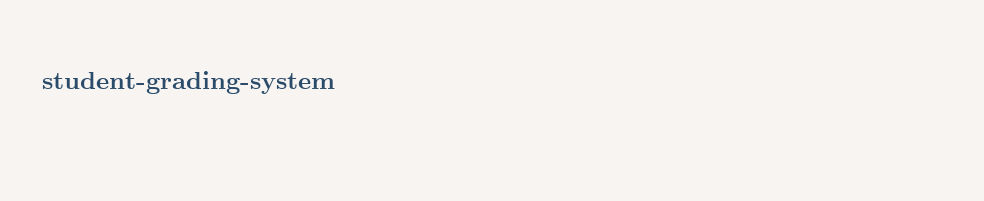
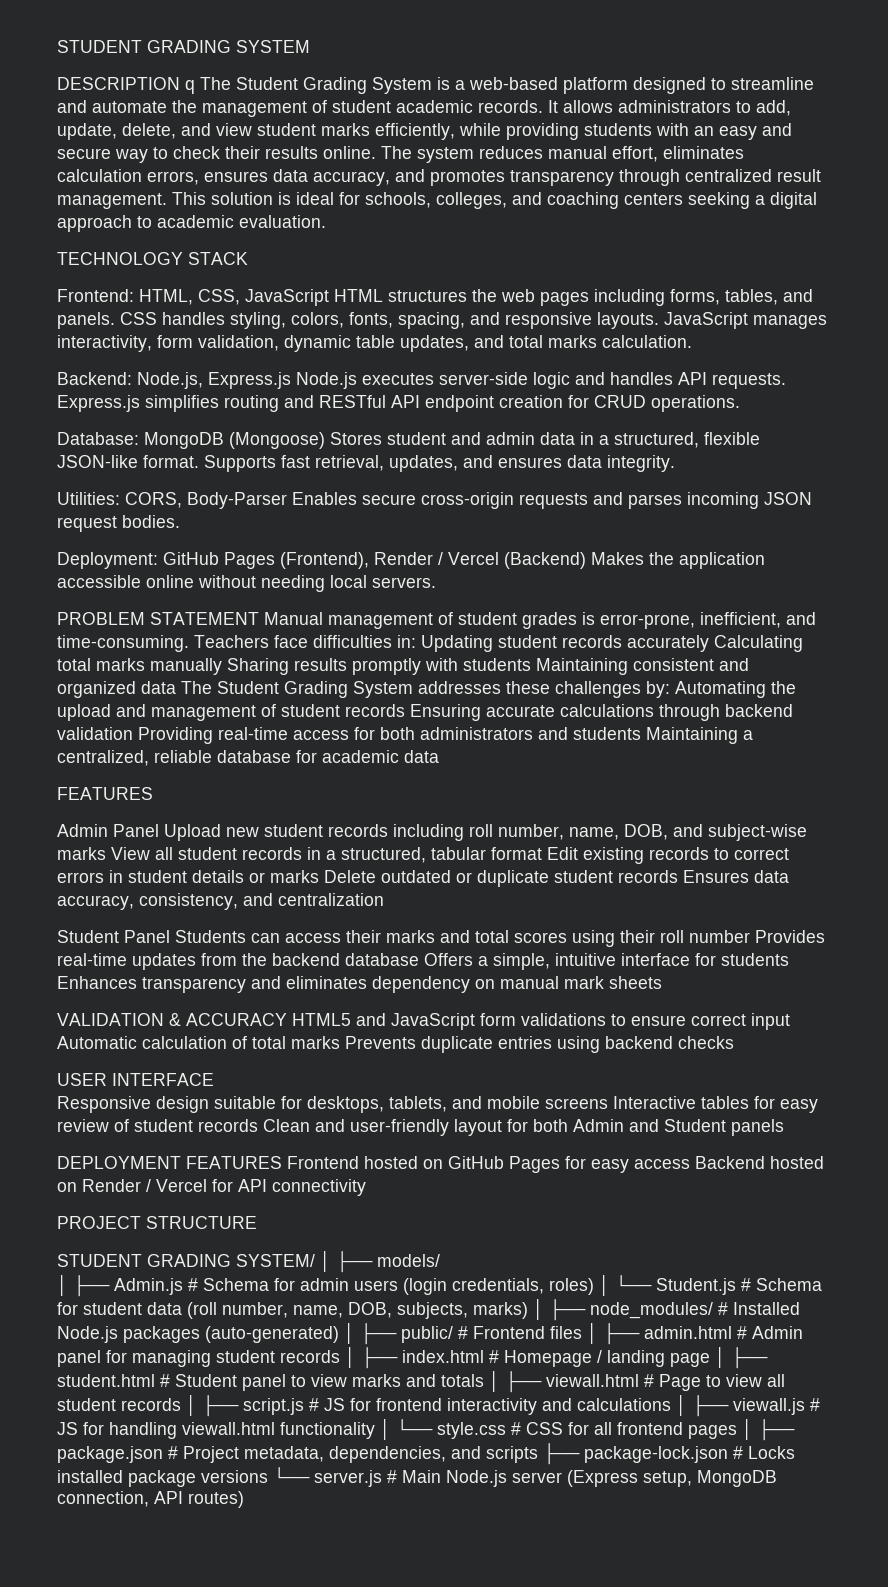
- student-grading-system
+ STUDENT GRADING SYSTEM
+ DESCRIPTION q The Student Grading System is a web-based platform designed to streamline and automate the management of student academic records. It allows administrators to add, update, delete, and view student marks efficiently, while providing students with an easy and secure way to check their results online. The system reduces manual effort, eliminates calculation errors, ensures data accuracy, and promotes transparency through centralized result management. This solution is ideal for schools, colleges, and coaching centers seeking a digital approach to academic evaluation.
+ TECHNOLOGY STACK
+ Frontend: HTML, CSS, JavaScript HTML structures the web pages including forms, tables, and panels. CSS handles styling, colors, fonts, spacing, and responsive layouts. JavaScript manages interactivity, form validation, dynamic table updates, and total marks calculation.
+ Backend: Node.js, Express.js Node.js executes server-side logic and handles API requests. Express.js simplifies routing and RESTful API endpoint creation for CRUD operations.
+ Database: MongoDB (Mongoose) Stores student and admin data in a structured, flexible JSON-like format. Supports fast retrieval, updates, and ensures data integrity.
+ Utilities: CORS, Body-Parser Enables secure cross-origin requests and parses incoming JSON request bodies.
+ Deployment: GitHub Pages (Frontend), Render / Vercel (Backend) Makes the application accessible online without needing local servers.
+ PROBLEM STATEMENT Manual management of student grades is error-prone, inefficient, and time-consuming. Teachers face difficulties in: Updating student records accurately Calculating total marks manually Sharing results promptly with students Maintaining consistent and organized data The Student Grading System addresses these challenges by: Automating the upload and management of student records Ensuring accurate calculations through backend validation Providing real-time access for both administrators and students Maintaining a centralized, reliable database for academic data
+ FEATURES
+ Admin Panel Upload new student records including roll number, name, DOB, and subject-wise marks View all student records in a structured, tabular format Edit existing records to correct errors in student details or marks Delete outdated or duplicate student records Ensures data accuracy, consistency, and centralization
+ Student Panel Students can access their marks and total scores using their roll number Provides real-time updates from the backend database Offers a simple, intuitive interface for students Enhances transparency and eliminates dependency on manual mark sheets
+ VALIDATION & ACCURACY HTML5 and JavaScript form validations to ensure correct input Automatic calculation of total marks Prevents duplicate entries using backend checks
+ USER INTERFACE
+ Responsive design suitable for desktops, tablets, and mobile screens Interactive tables for easy review of student records Clean and user-friendly layout for both Admin and Student panels
+ DEPLOYMENT FEATURES Frontend hosted on GitHub Pages for easy access Backend hosted on Render / Vercel for API connectivity
+ PROJECT STRUCTURE
+ STUDENT GRADING SYSTEM/ │ ├── models/
+ │ ├── Admin.js # Schema for admin users (login credentials, roles) │ └── Student.js # Schema for student data (roll number, name, DOB, subjects, marks) │ ├── node_modules/ # Installed Node.js packages (auto-generated) │ ├── public/ # Frontend files │ ├── admin.html # Admin panel for managing student records │ ├── index.html # Homepage / landing page │ ├── student.html # Student panel to view marks and totals │ ├── viewall.html # Page to view all student records │ ├── script.js # JS for frontend interactivity and calculations │ ├── viewall.js # JS for handling viewall.html functionality │ └── style.css # CSS for all frontend pages │ ├── package.json # Project metadata, dependencies, and scripts ├── package-lock.json # Locks installed package versions └── server.js # Main Node.js server (Express setup, MongoDB connection, API routes)

